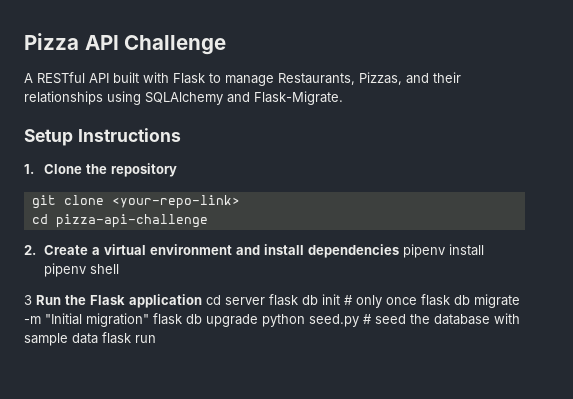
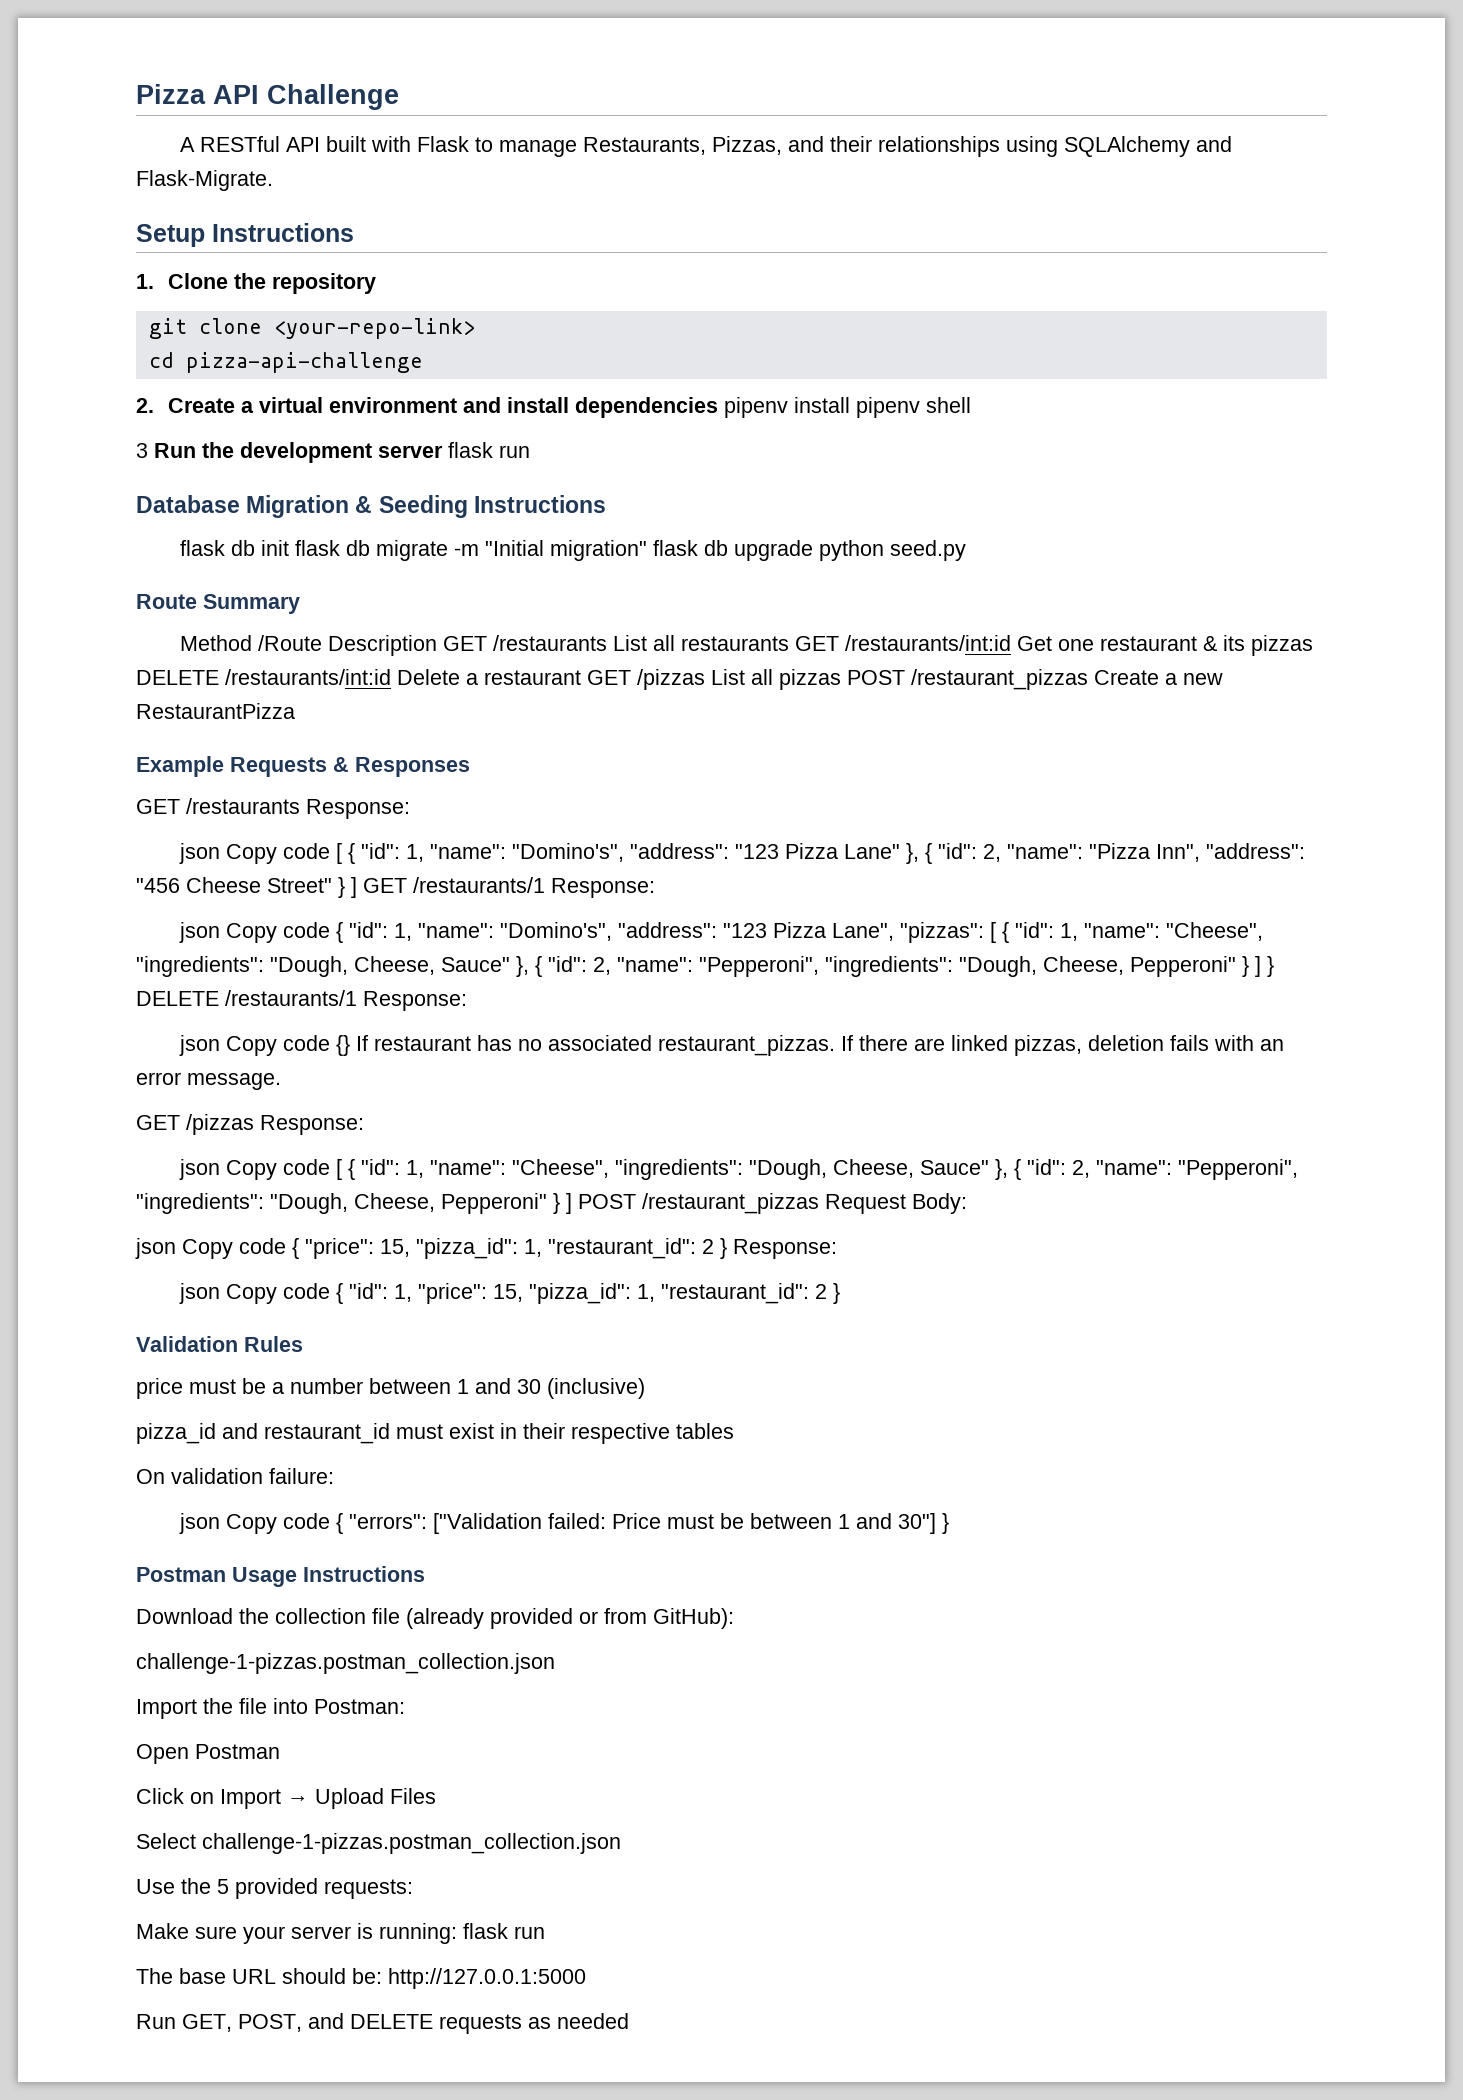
- 3 Run the Flask application cd server flask db init # only once flask db migrate -m "Initial migration" flask db upgrade python seed.py # seed the database with sample data flask run
+ 3 Run the development server flask run
+ Database Migration & Seeding Instructions
+ flask db init flask db migrate -m "Initial migration" flask db upgrade python seed.py
+ Route Summary
+ Method /Route Description GET /restaurants List all restaurants GET /restaurants/int:id Get one restaurant & its pizzas DELETE /restaurants/int:id Delete a restaurant GET /pizzas List all pizzas POST /restaurant_pizzas Create a new RestaurantPizza
+ Example Requests & Responses
+ GET /restaurants Response:
+ json Copy code [ { "id": 1, "name": "Domino's", "address": "123 Pizza Lane" }, { "id": 2, "name": "Pizza Inn", "address": "456 Cheese Street" } ] GET /restaurants/1 Response:
+ json Copy code { "id": 1, "name": "Domino's", "address": "123 Pizza Lane", "pizzas": [ { "id": 1, "name": "Cheese", "ingredients": "Dough, Cheese, Sauce" }, { "id": 2, "name": "Pepperoni", "ingredients": "Dough, Cheese, Pepperoni" } ] } DELETE /restaurants/1 Response:
+ json Copy code {} If restaurant has no associated restaurant_pizzas. If there are linked pizzas, deletion fails with an error message.
+ GET /pizzas Response:
+ json Copy code [ { "id": 1, "name": "Cheese", "ingredients": "Dough, Cheese, Sauce" }, { "id": 2, "name": "Pepperoni", "ingredients": "Dough, Cheese, Pepperoni" } ] POST /restaurant_pizzas Request Body:
+ json Copy code { "price": 15, "pizza_id": 1, "restaurant_id": 2 } Response:
+ json Copy code { "id": 1, "price": 15, "pizza_id": 1, "restaurant_id": 2 }
+ Validation Rules
+ price must be a number between 1 and 30 (inclusive)
+ pizza_id and restaurant_id must exist in their respective tables
+ On validation failure:
+ json Copy code { "errors": ["Validation failed: Price must be between 1 and 30"] }
+ Postman Usage Instructions
+ Download the collection file (already provided or from GitHub):
+ challenge-1-pizzas.postman_collection.json
+ Import the file into Postman:
+ Open Postman
+ Click on Import → Upload Files
+ Select challenge-1-pizzas.postman_collection.json
+ Use the 5 provided requests:
+ Make sure your server is running: flask run
+ The base URL should be: http://127.0.0.1:5000
+ Run GET, POST, and DELETE requests as needed

